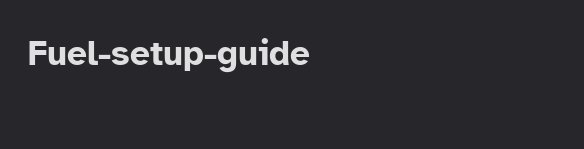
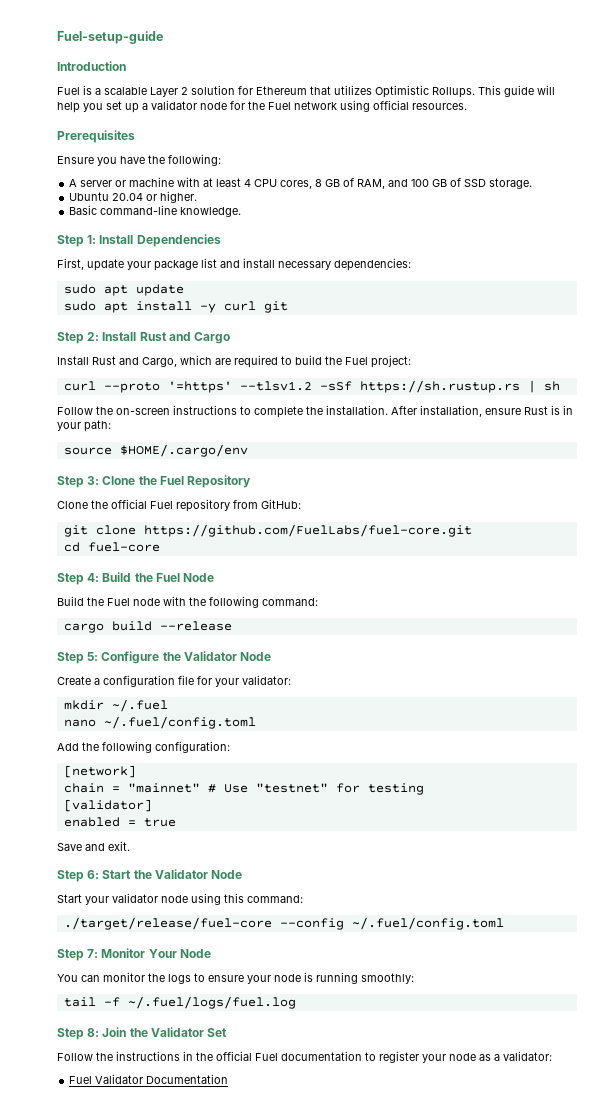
+ Introduction
+ Fuel is a scalable Layer 2 solution for Ethereum that utilizes Optimistic Rollups. This guide will help you set up a validator node for the Fuel network using official resources.
+ Prerequisites
+ Ensure you have the following:
+ A server or machine with at least 4 CPU cores, 8 GB of RAM, and 100 GB of SSD storage.
+ Ubuntu 20.04 or higher.
+ Basic command-line knowledge.
+ Step 1: Install Dependencies
+ First, update your package list and install necessary dependencies:
+ sudo apt update
+ sudo apt install -y curl git
+ Step 2: Install Rust and Cargo
+ Install Rust and Cargo, which are required to build the Fuel project:
+ curl --proto '=https' --tlsv1.2 -sSf https://sh.rustup.rs | sh
+ Follow the on-screen instructions to complete the installation. After installation, ensure Rust is in your path:
+ source $HOME/.cargo/env
+ Step 3: Clone the Fuel Repository
+ Clone the official Fuel repository from GitHub:
+ git clone https://github.com/FuelLabs/fuel-core.git
+ cd fuel-core
+ Step 4: Build the Fuel Node
+ Build the Fuel node with the following command:
+ cargo build --release
+ Step 5: Configure the Validator Node
+ Create a configuration file for your validator:
+ mkdir ~/.fuel
+ nano ~/.fuel/config.toml
+ Add the following configuration:
+ [network]
+ chain = "mainnet" # Use "testnet" for testing
+ [validator]
+ enabled = true
+ Save and exit.
+ Step 6: Start the Validator Node
+ Start your validator node using this command:
+ ./target/release/fuel-core --config ~/.fuel/config.toml
+ Step 7: Monitor Your Node
+ You can monitor the logs to ensure your node is running smoothly:
+ tail -f ~/.fuel/logs/fuel.log
+ Step 8: Join the Validator Set
+ Follow the instructions in the official Fuel documentation to register your node as a validator:
+ Fuel Validator Documentation

